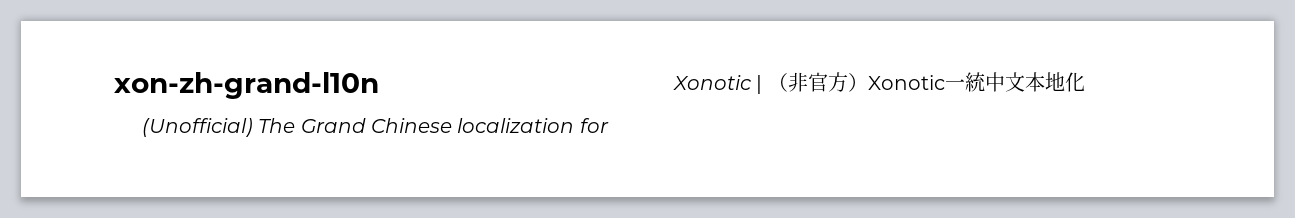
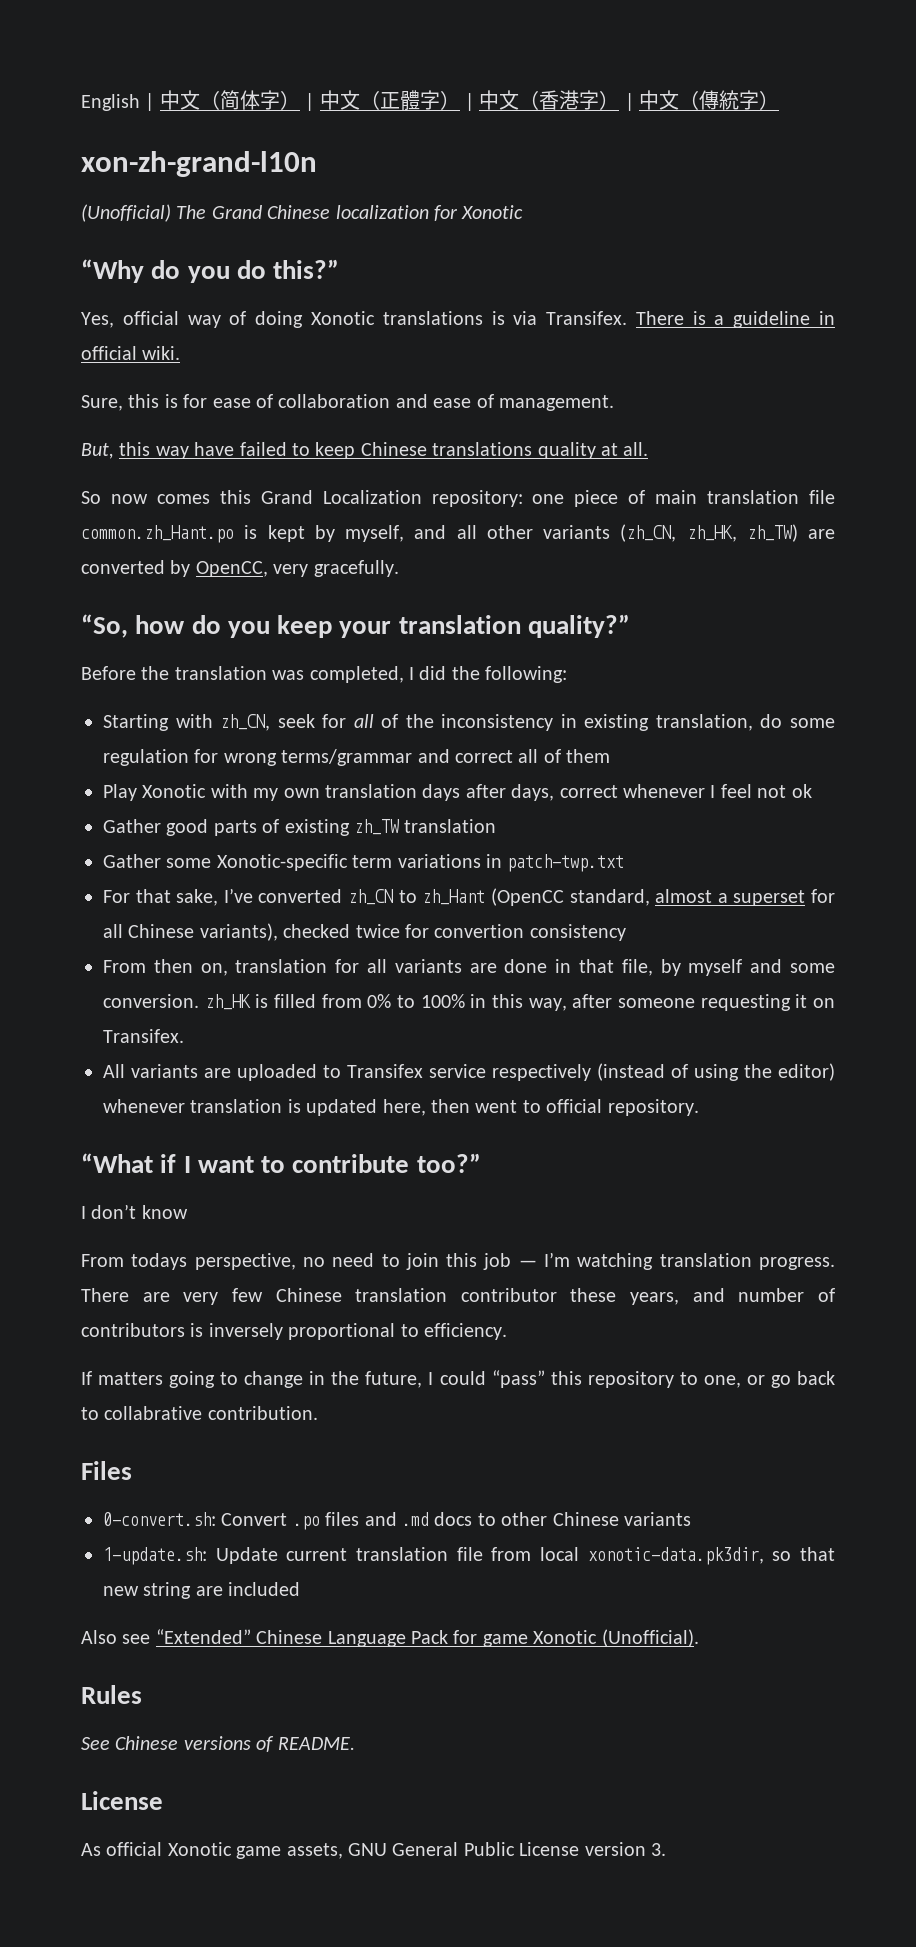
+ English | 中文（简体字） | 中文（正體字） | 中文（香港字） | 中文（傳統字）
- (Unofficial) The Grand Chinese localization for Xonotic | （非官方）Xonotic一統中文本地化
+ (Unofficial) The Grand Chinese localization for Xonotic
+ “Why do you do this?”
+ Yes, official way of doing Xonotic translations is via Transifex. There is a guideline in official wiki.
+ Sure, this is for ease of collaboration and ease of management.
+ But, this way have failed to keep Chinese translations quality at all.
+ So now comes this Grand Localization repository: one piece of main translation file common.zh_Hant.po is kept by myself, and all other variants (zh_CN, zh_HK, zh_TW) are converted by OpenCC, very gracefully.
+ “So, how do you keep your translation quality?”
+ Before the translation was completed, I did the following:
+ Starting with zh_CN, seek for all of the inconsistency in existing translation, do some regulation for wrong terms/grammar and correct all of them
+ Play Xonotic with my own translation days after days, correct whenever I feel not ok
+ Gather good parts of existing zh_TW translation
+ Gather some Xonotic-specific term variations in patch-twp.txt
+ For that sake, I’ve converted zh_CN to zh_Hant (OpenCC standard, almost a superset for all Chinese variants), checked twice for convertion consistency
+ From then on, translation for all variants are done in that file, by myself and some conversion. zh_HK is filled from 0% to 100% in this way, after someone requesting it on Transifex.
+ All variants are uploaded to Transifex service respectively (instead of using the editor) whenever translation is updated here, then went to official repository.
+ “What if I want to contribute too?”
+ I don’t know
+ From todays perspective, no need to join this job — I’m watching translation progress. There are very few Chinese translation contributor these years, and number of contributors is inversely proportional to efficiency.
+ If matters going to change in the future, I could “pass” this repository to one, or go back to collabrative contribution.
+ Files
+ 0-convert.sh: Convert .po files and .md docs to other Chinese variants
+ 1-update.sh: Update current translation file from local xonotic-data.pk3dir, so that new string are included
+ Also see “Extended” Chinese Language Pack for game Xonotic (Unofficial).
+ Rules
+ See Chinese versions of README.
+ License
+ As official Xonotic game assets, GNU General Public License version 3.

